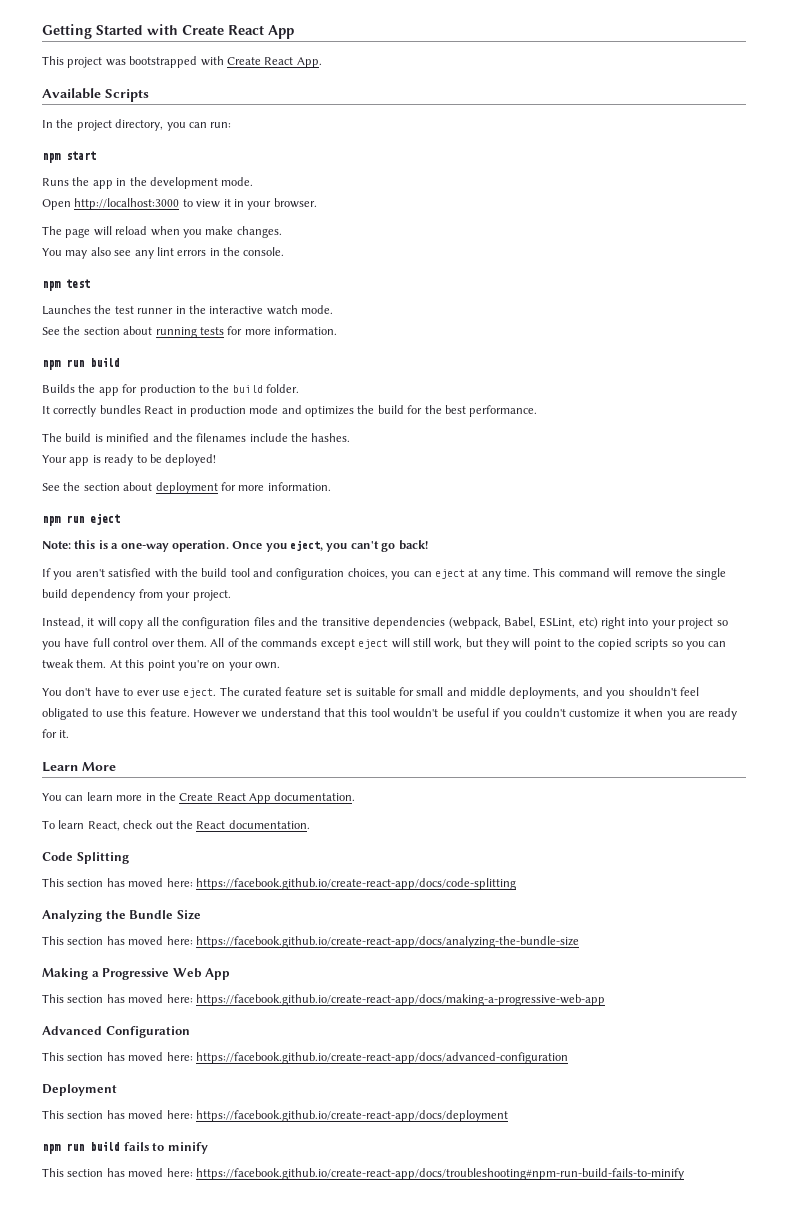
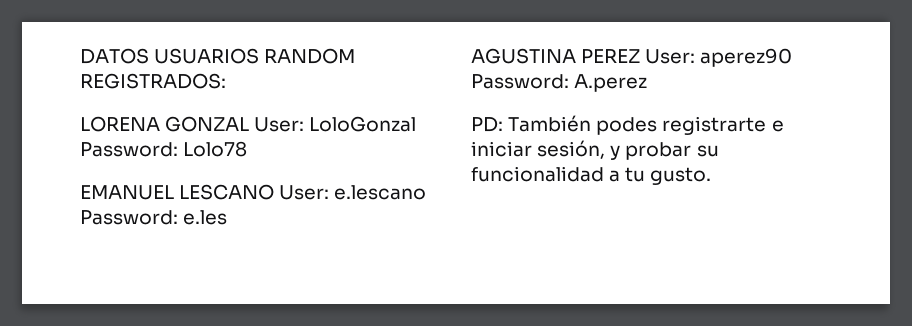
- Getting Started with Create React App
- This project was bootstrapped with Create React App.
- Available Scripts
- In the project directory, you can run:
- npm start
- Runs the app in the development mode.
- Open http://localhost:3000 to view it in your browser.
- The page will reload when you make changes.
- You may also see any lint errors in the console.
- npm test
- Launches the test runner in the interactive watch mode.
- See the section about running tests for more information.
- npm run build
- Builds the app for production to the build folder.
- It correctly bundles React in production mode and optimizes the build for the best performance.
- The build is minified and the filenames include the hashes.
- Your app is ready to be deployed!
- See the section about deployment for more information.
- npm run eject
- Note: this is a one-way operation. Once you eject, you can't go back!
- If you aren't satisfied with the build tool and configuration choices, you can eject at any time. This command will remove the single build dependency from your project.
- Instead, it will copy all the configuration files and the transitive dependencies (webpack, Babel, ESLint, etc) right into your project so you have full control over them. All of the commands except eject will still work, but they will point to the copied scripts so you can tweak them. At this point you're on your own.
- You don't have to ever use eject. The curated feature set is suitable for small and middle deployments, and you shouldn't feel obligated to use this feature. However we understand that this tool wouldn't be useful if you couldn't customize it when you are ready for it.
- Learn More
- You can learn more in the Create React App documentation.
- To learn React, check out the React documentation.
- Code Splitting
- This section has moved here: https://facebook.github.io/create-react-app/docs/code-splitting
- Analyzing the Bundle Size
- This section has moved here: https://facebook.github.io/create-react-app/docs/analyzing-the-bundle-size
- Making a Progressive Web App
- This section has moved here: https://facebook.github.io/create-react-app/docs/making-a-progressive-web-app
- Advanced Configuration
- This section has moved here: https://facebook.github.io/create-react-app/docs/advanced-configuration
- Deployment
- This section has moved here: https://facebook.github.io/create-react-app/docs/deployment
- npm run build fails to minify
- This section has moved here: https://facebook.github.io/create-react-app/docs/troubleshooting#npm-run-build-fails-to-minify
+ DATOS USUARIOS RANDOM REGISTRADOS:
+ LORENA GONZAL User: LoloGonzal Password: Lolo78
+ EMANUEL LESCANO User: e.lescano Password: e.les
+ AGUSTINA PEREZ User: aperez90 Password: A.perez
+ PD: También podes registrarte e iniciar sesión, y probar su funcionalidad a tu gusto.

